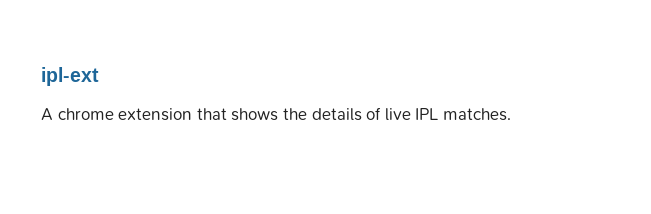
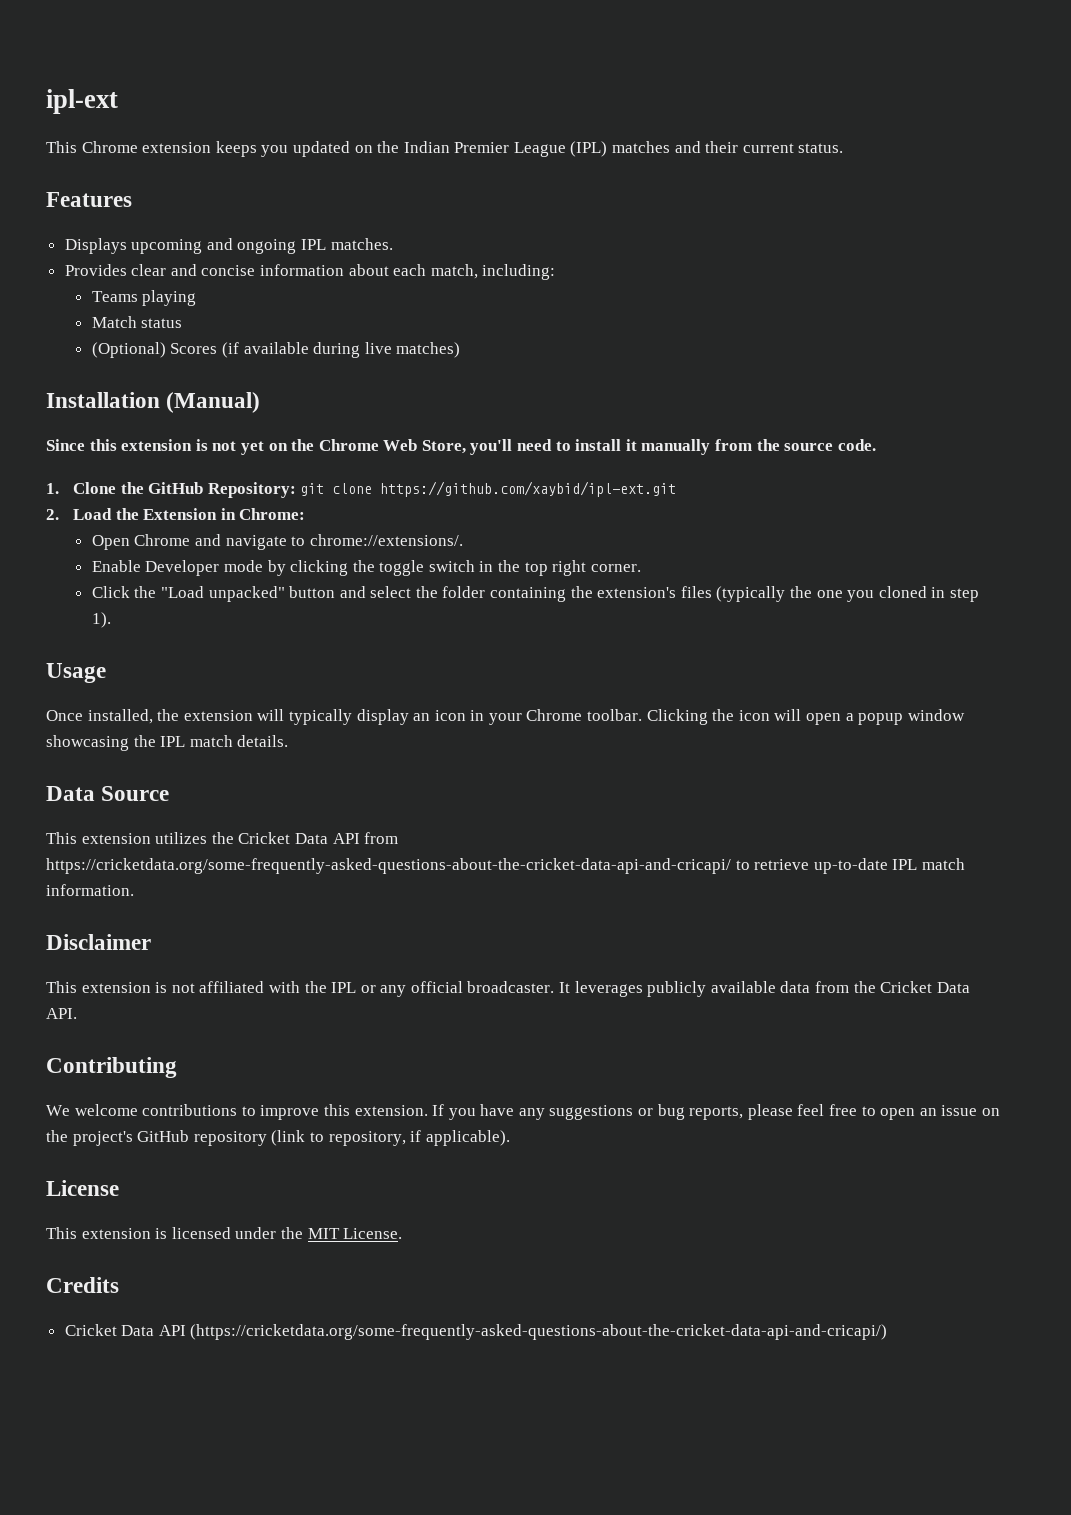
- A chrome extension that shows the details of live IPL matches.
+ This Chrome extension keeps you updated on the Indian Premier League (IPL) matches and their current status.
+ Features
+ Displays upcoming and ongoing IPL matches.
+ Provides clear and concise information about each match, including:
+ Teams playing
+ Match status
+ (Optional) Scores (if available during live matches)
+ Installation (Manual)
+ Since this extension is not yet on the Chrome Web Store, you'll need to install it manually from the source code.
+ 1. Clone the GitHub Repository: git clone https://github.com/xaybid/ipl-ext.git
+ 2. Load the Extension in Chrome:
+ Open Chrome and navigate to chrome://extensions/.
+ Enable Developer mode by clicking the toggle switch in the top right corner.
+ Click the "Load unpacked" button and select the folder containing the extension's files (typically the one you cloned in step 1).
+ Usage
+ Once installed, the extension will typically display an icon in your Chrome toolbar. Clicking the icon will open a popup window showcasing the IPL match details.
+ Data Source
+ This extension utilizes the Cricket Data API from https://cricketdata.org/some-frequently-asked-questions-about-the-cricket-data-api-and-cricapi/ to retrieve up-to-date IPL match information.
+ Disclaimer
+ This extension is not affiliated with the IPL or any official broadcaster. It leverages publicly available data from the Cricket Data API.
+ Contributing
+ We welcome contributions to improve this extension. If you have any suggestions or bug reports, please feel free to open an issue on the project's GitHub repository (link to repository, if applicable).
+ License
+ This extension is licensed under the MIT License.
+ Credits
+ Cricket Data API (https://cricketdata.org/some-frequently-asked-questions-about-the-cricket-data-api-and-cricapi/)

